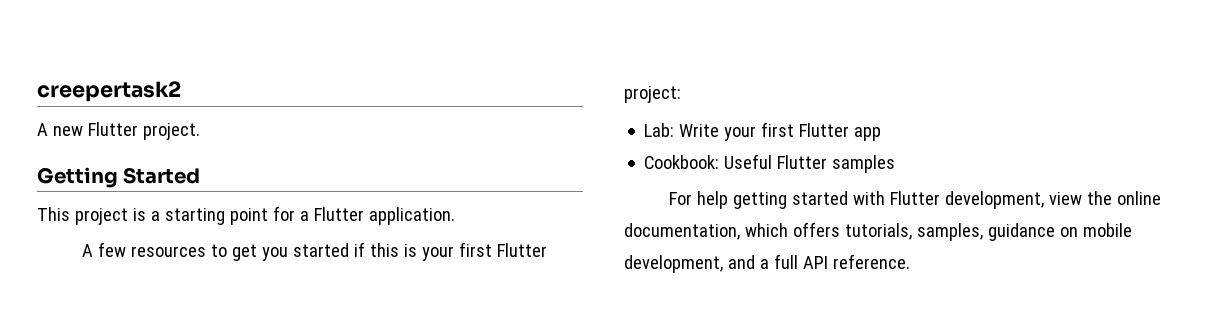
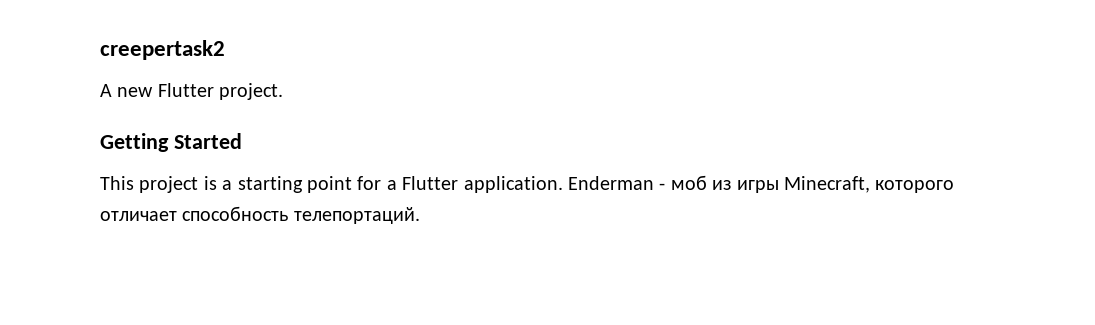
- This project is a starting point for a Flutter application.
- A few resources to get you started if this is your first Flutter project:
- Lab: Write your first Flutter app
- Cookbook: Useful Flutter samples
- For help getting started with Flutter development, view the online documentation, which offers tutorials, samples, guidance on mobile development, and a full API reference.
+ This project is a starting point for a Flutter application. Enderman - моб из игры Minecraft, которого отличает способность телепортаций.

